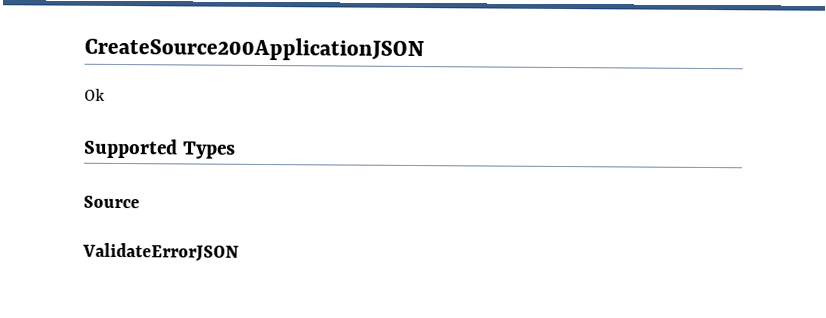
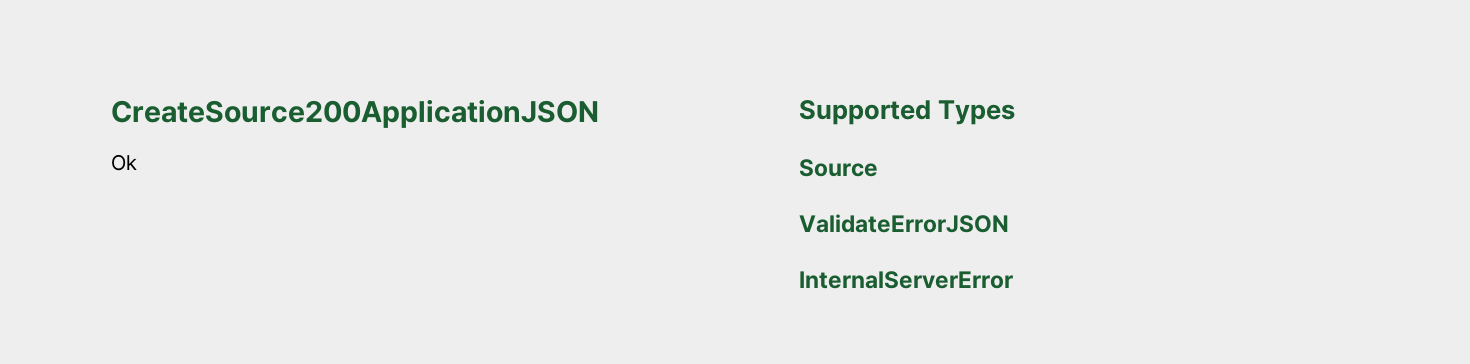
+ InternalServerError

